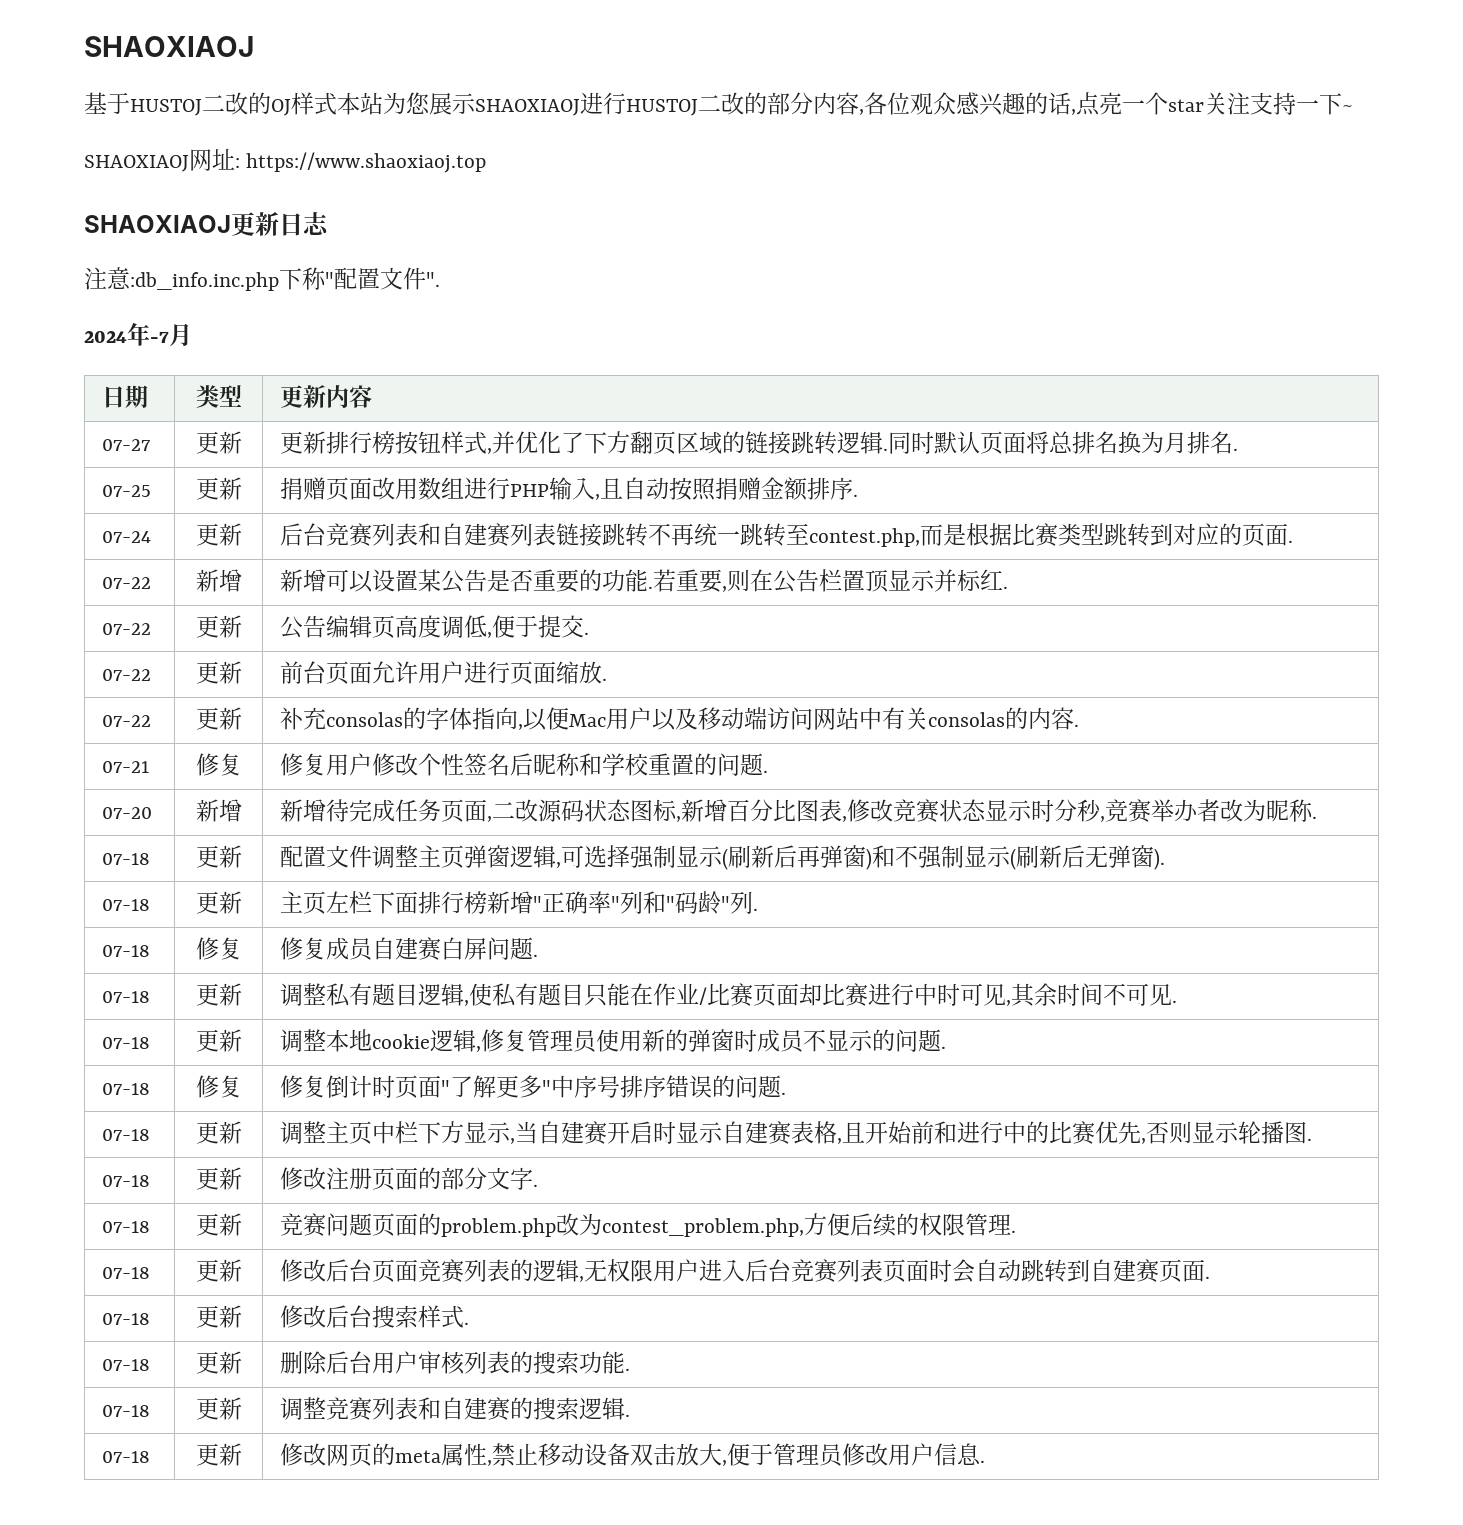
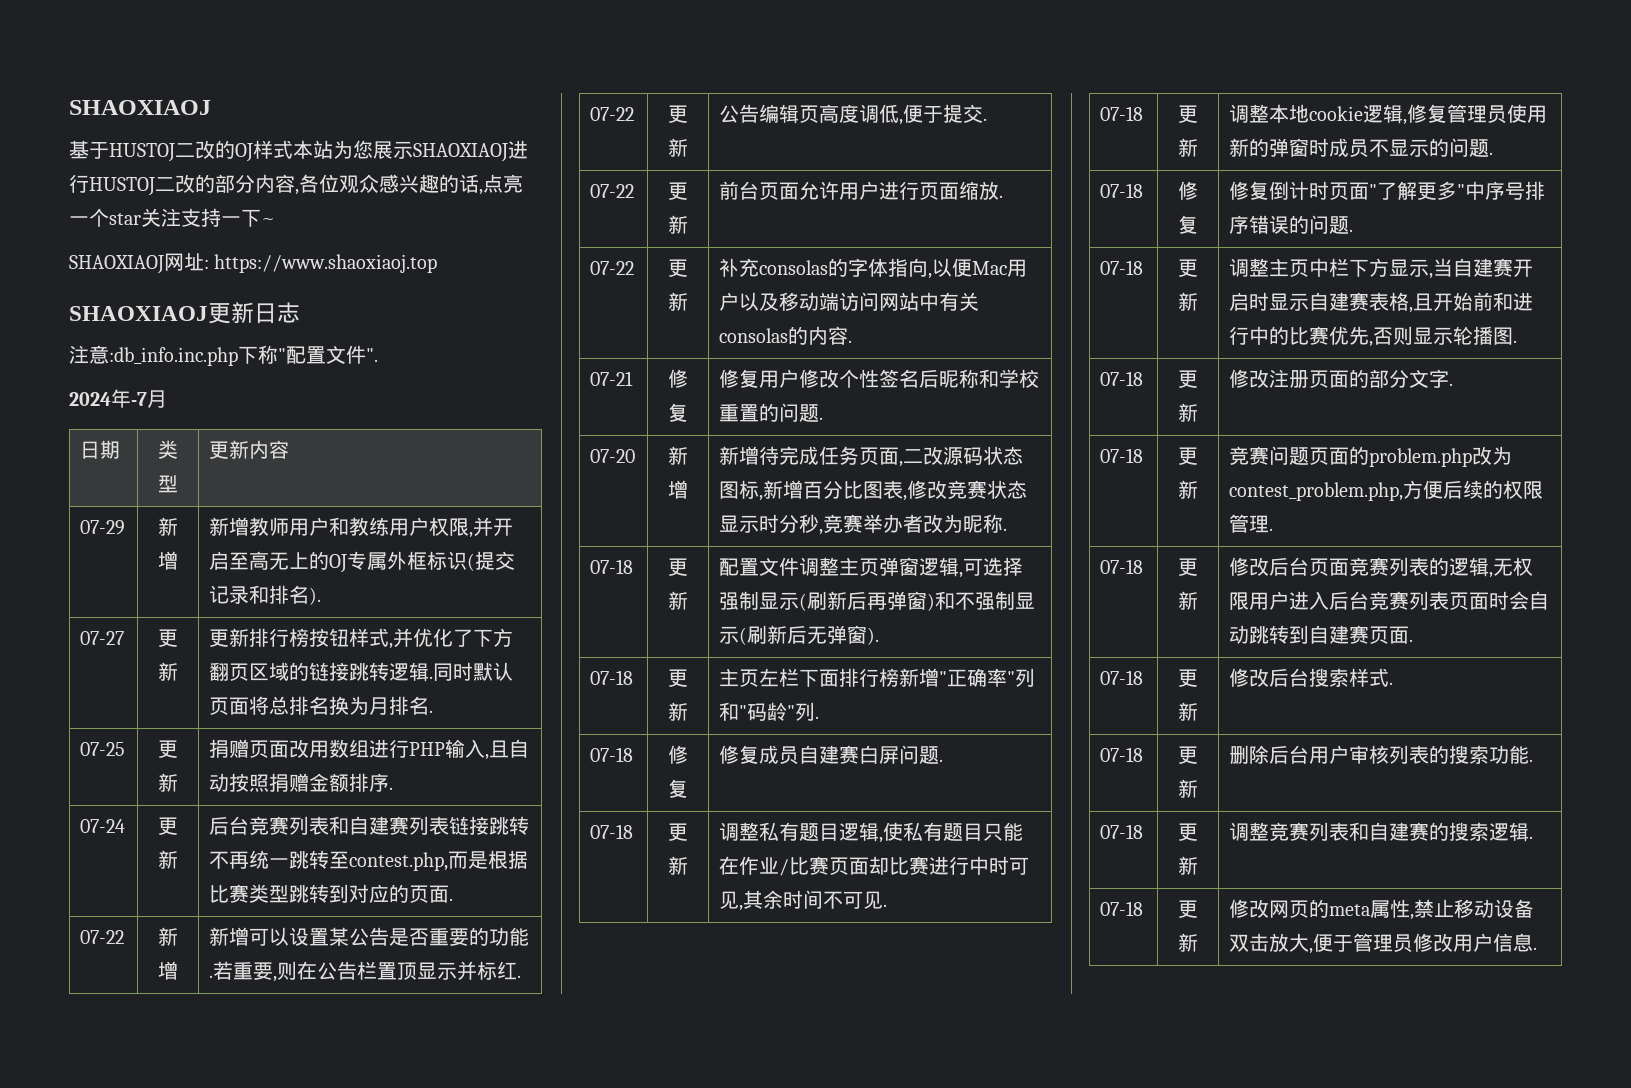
+ 07-29 | 新增 | 新增教师用户和教练用户权限,并开启至高无上的OJ专属外框标识(提交记录和排名).

